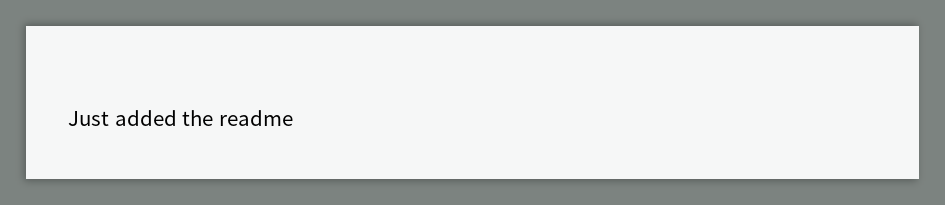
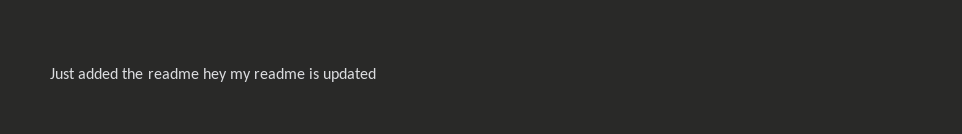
- Just added the readme
+ Just added the readme hey my readme is updated

